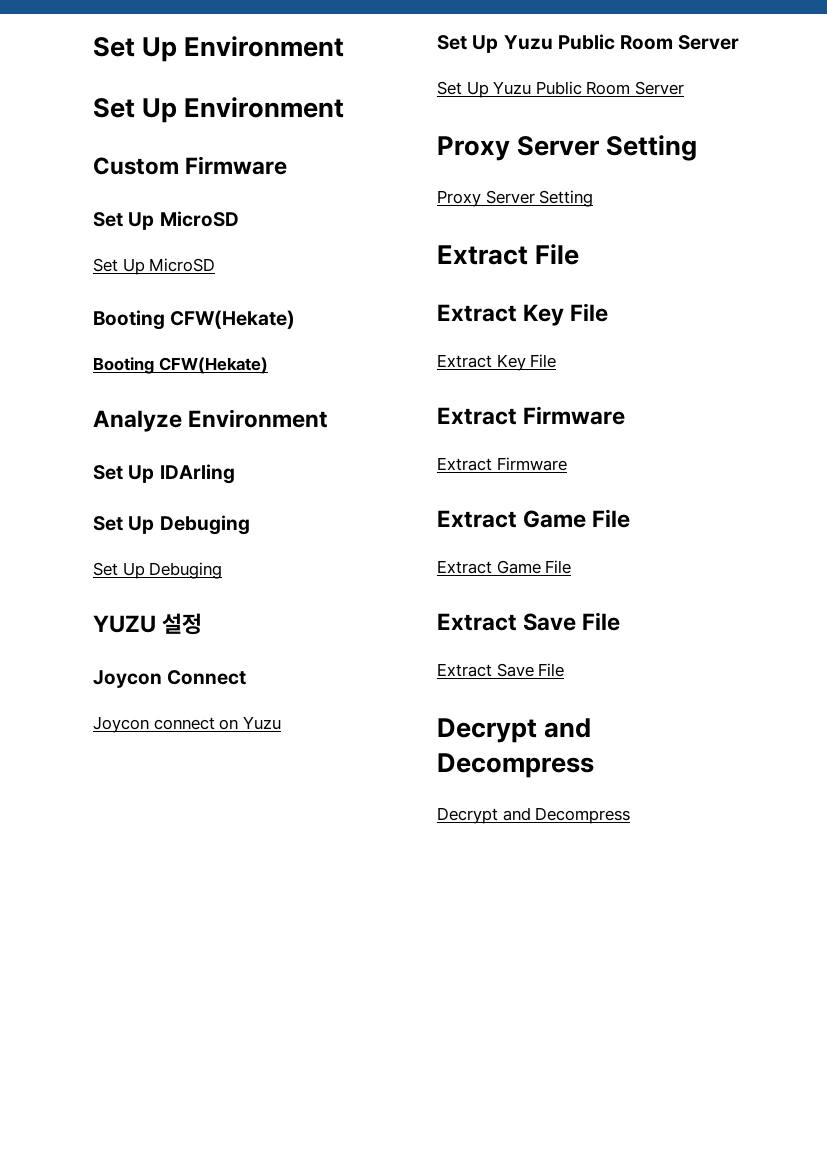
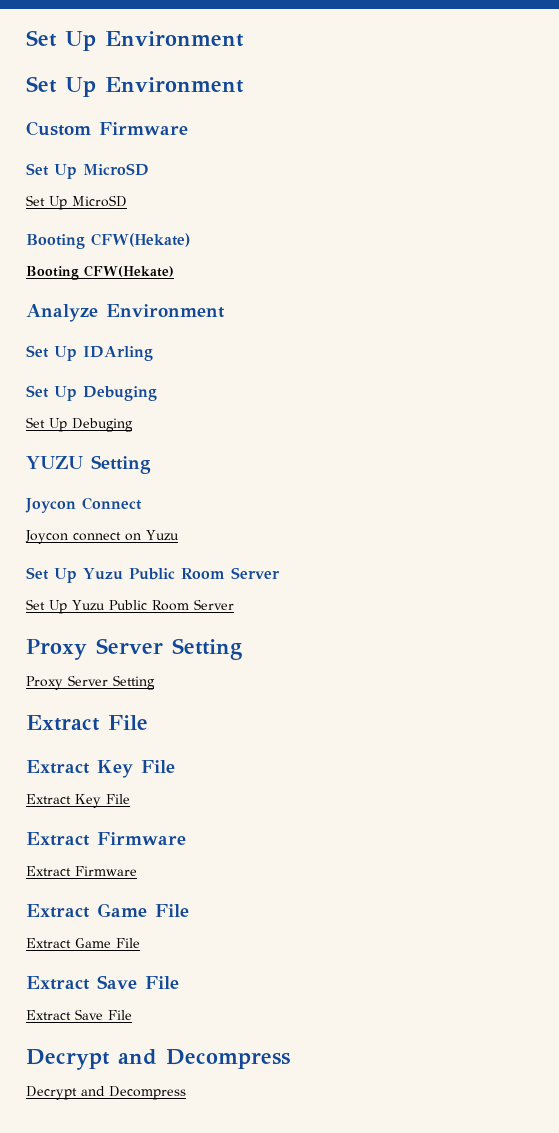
- YUZU 설정
+ YUZU Setting

